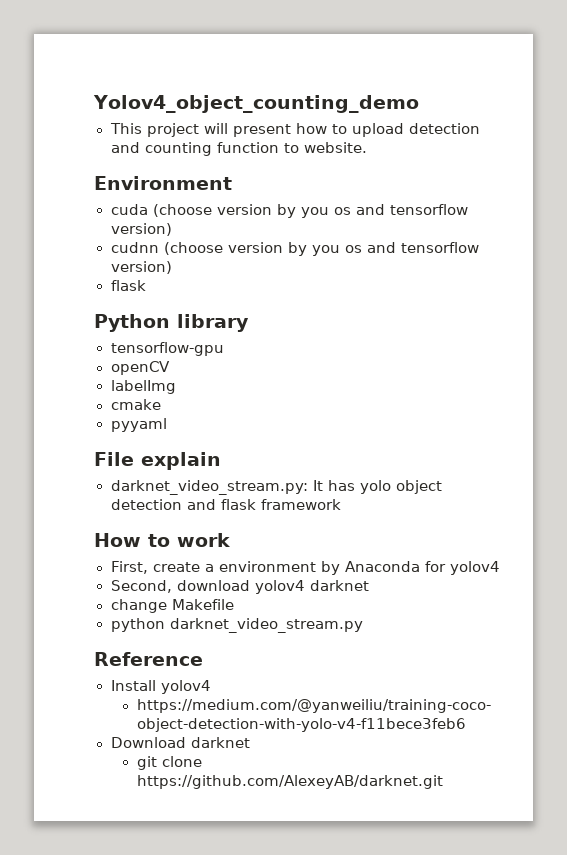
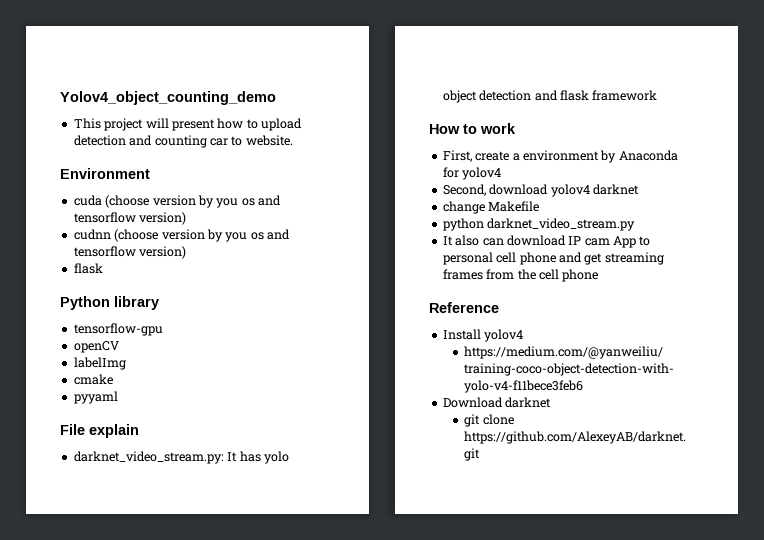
- This project will present how to upload detection and counting function to website.
+ This project will present how to upload detection and counting car to website.
+ It also can download IP cam App to personal cell phone and get streaming frames from the cell phone

